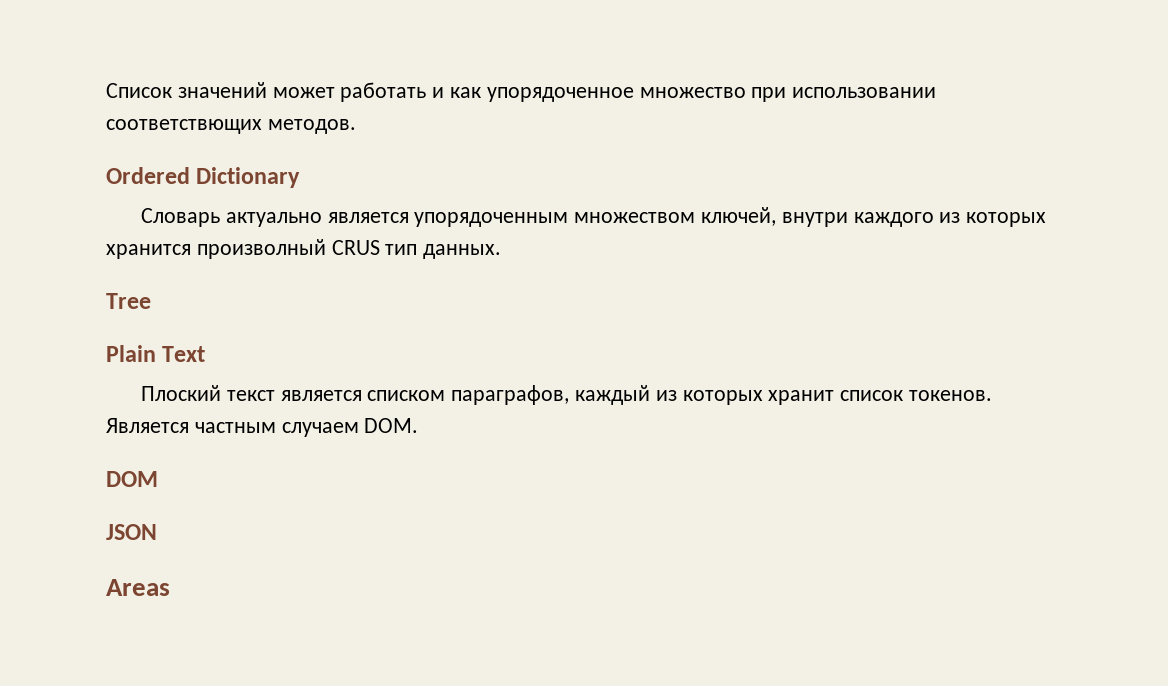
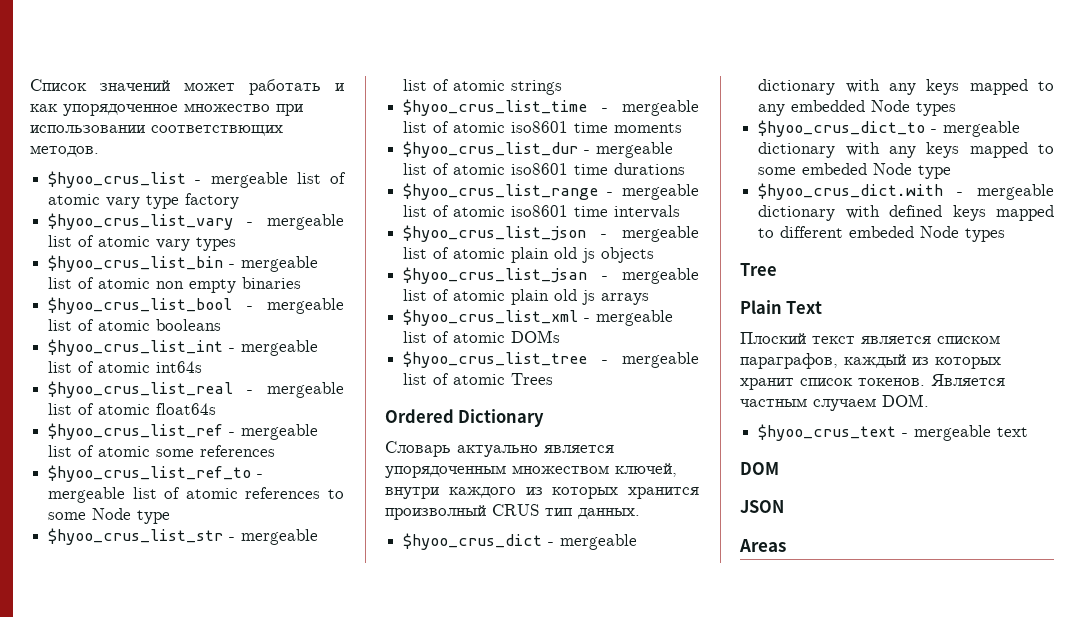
+ $hyoo_crus_list - mergeable list of atomic vary type factory
+ $hyoo_crus_list_vary - mergeable list of atomic vary types
+ $hyoo_crus_list_bin - mergeable list of atomic non empty binaries
+ $hyoo_crus_list_bool - mergeable list of atomic booleans
+ $hyoo_crus_list_int - mergeable list of atomic int64s
+ $hyoo_crus_list_real - mergeable list of atomic float64s
+ $hyoo_crus_list_ref - mergeable list of atomic some references
+ $hyoo_crus_list_ref_to - mergeable list of atomic references to some Node type
+ $hyoo_crus_list_str - mergeable list of atomic strings
+ $hyoo_crus_list_time - mergeable list of atomic iso8601 time moments
+ $hyoo_crus_list_dur - mergeable list of atomic iso8601 time durations
+ $hyoo_crus_list_range - mergeable list of atomic iso8601 time intervals
+ $hyoo_crus_list_json - mergeable list of atomic plain old js objects
+ $hyoo_crus_list_jsan - mergeable list of atomic plain old js arrays
+ $hyoo_crus_list_xml - mergeable list of atomic DOMs
+ $hyoo_crus_list_tree - mergeable list of atomic Trees
+ $hyoo_crus_dict - mergeable dictionary with any keys mapped to any embedded Node types
+ $hyoo_crus_dict_to - mergeable dictionary with any keys mapped to some embeded Node type
+ $hyoo_crus_dict.with - mergeable dictionary with defined keys mapped to different embeded Node types
+ $hyoo_crus_text - mergeable text

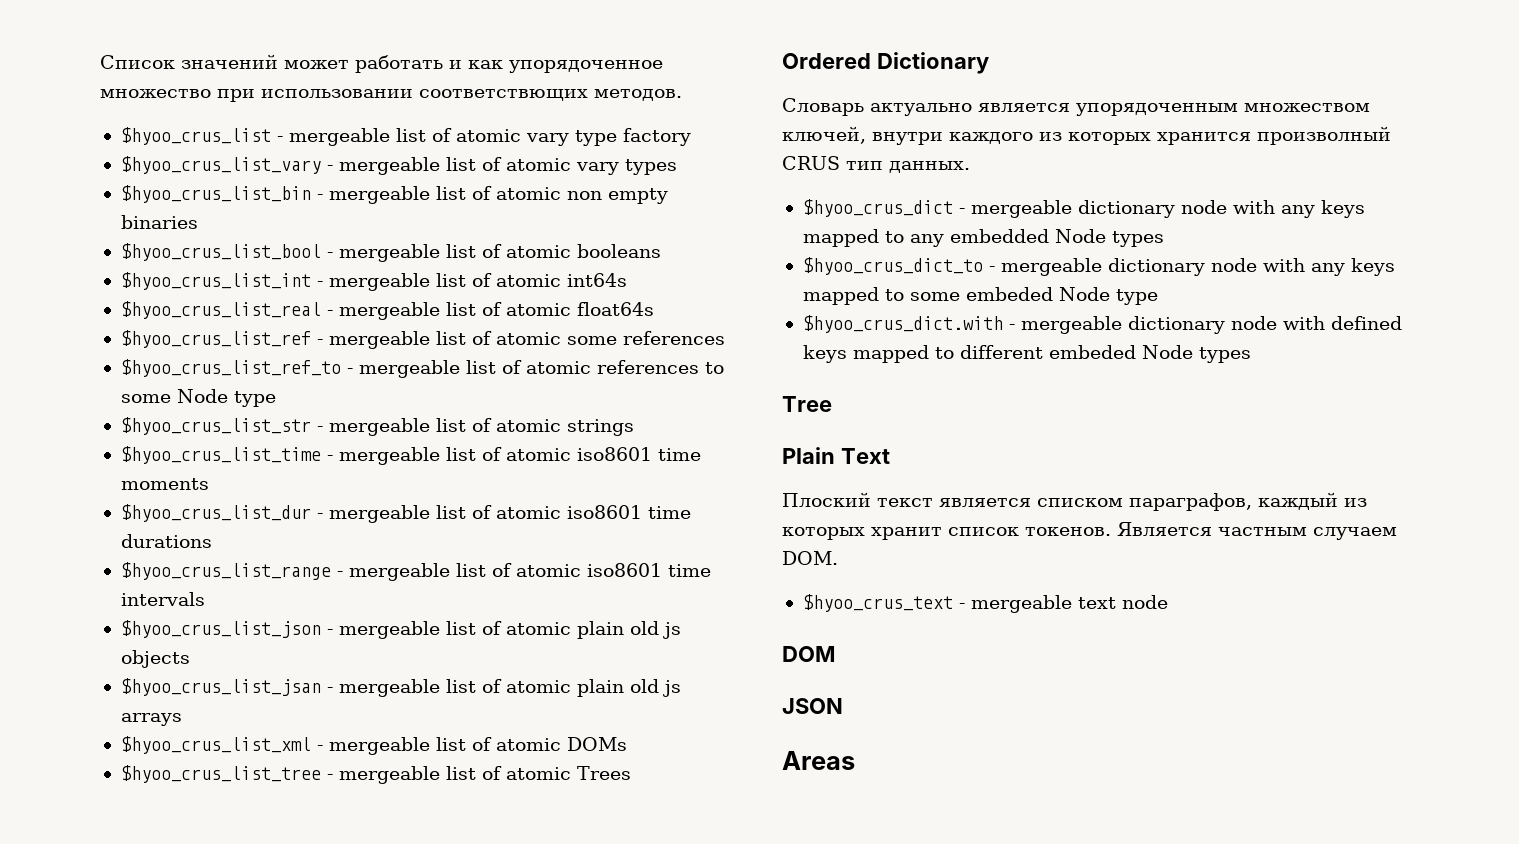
- $hyoo_crus_dict - mergeable dictionary with any keys mapped to any embedded Node types
+ $hyoo_crus_dict - mergeable dictionary node with any keys mapped to any embedded Node types
- $hyoo_crus_dict_to - mergeable dictionary with any keys mapped to some embeded Node type
+ $hyoo_crus_dict_to - mergeable dictionary node with any keys mapped to some embeded Node type
- $hyoo_crus_dict.with - mergeable dictionary with defined keys mapped to different embeded Node types
+ $hyoo_crus_dict.with - mergeable dictionary node with defined keys mapped to different embeded Node types
- $hyoo_crus_text - mergeable text
+ $hyoo_crus_text - mergeable text node

